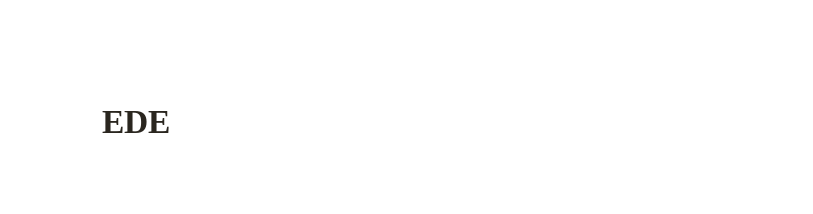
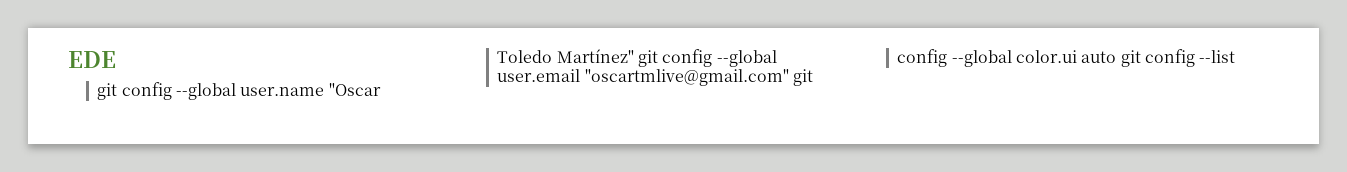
+ git config --global user.name "Oscar Toledo Martínez" git config --global user.email "oscartmlive@gmail.com" git config --global color.ui auto git config --list

